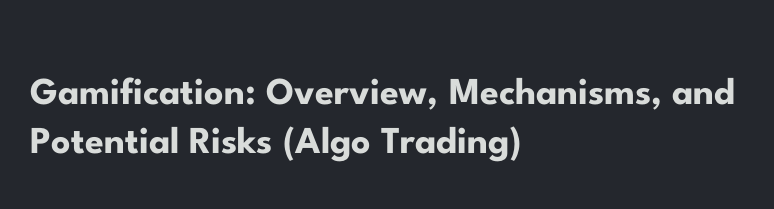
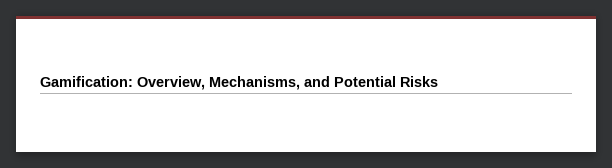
- Gamification: Overview, Mechanisms, and Potential Risks (Algo Trading)
+ Gamification: Overview, Mechanisms, and Potential Risks

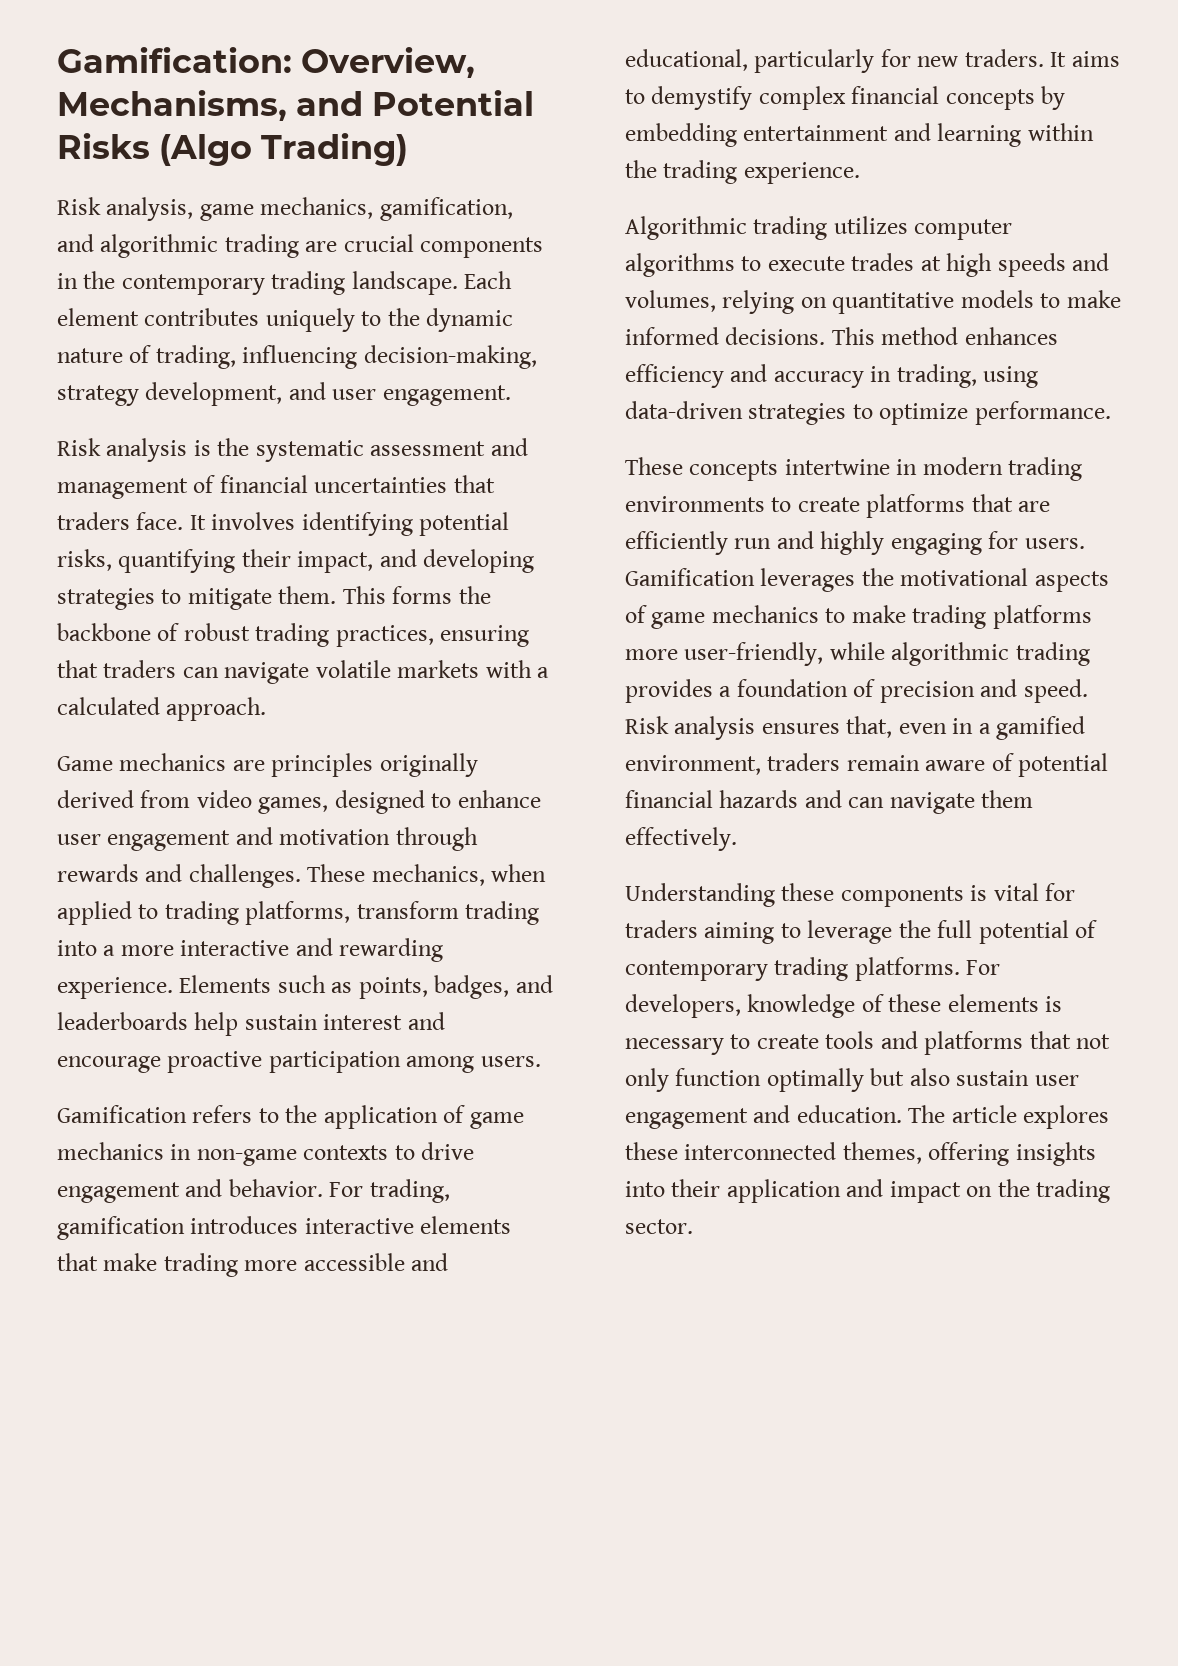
- Gamification: Overview, Mechanisms, and Potential Risks
+ Gamification: Overview, Mechanisms, and Potential Risks (Algo Trading)
+ Risk analysis, game mechanics, gamification, and algorithmic trading are crucial components in the contemporary trading landscape. Each element contributes uniquely to the dynamic nature of trading, influencing decision-making, strategy development, and user engagement.
+ Risk analysis is the systematic assessment and management of financial uncertainties that traders face. It involves identifying potential risks, quantifying their impact, and developing strategies to mitigate them. This forms the backbone of robust trading practices, ensuring that traders can navigate volatile markets with a calculated approach.
+ Game mechanics are principles originally derived from video games, designed to enhance user engagement and motivation through rewards and challenges. These mechanics, when applied to trading platforms, transform trading into a more interactive and rewarding experience. Elements such as points, badges, and leaderboards help sustain interest and encourage proactive participation among users.
+ Gamification refers to the application of game mechanics in non-game contexts to drive engagement and behavior. For trading, gamification introduces interactive elements that make trading more accessible and educational, particularly for new traders. It aims to demystify complex financial concepts by embedding entertainment and learning within the trading experience.
+ Algorithmic trading utilizes computer algorithms to execute trades at high speeds and volumes, relying on quantitative models to make informed decisions. This method enhances efficiency and accuracy in trading, using data-driven strategies to optimize performance.
+ These concepts intertwine in modern trading environments to create platforms that are efficiently run and highly engaging for users. Gamification leverages the motivational aspects of game mechanics to make trading platforms more user-friendly, while algorithmic trading provides a foundation of precision and speed. Risk analysis ensures that, even in a gamified environment, traders remain aware of potential financial hazards and can navigate them effectively.
+ Understanding these components is vital for traders aiming to leverage the full potential of contemporary trading platforms. For developers, knowledge of these elements is necessary to create tools and platforms that not only function optimally but also sustain user engagement and education. The article explores these interconnected themes, offering insights into their application and impact on the trading sector.

